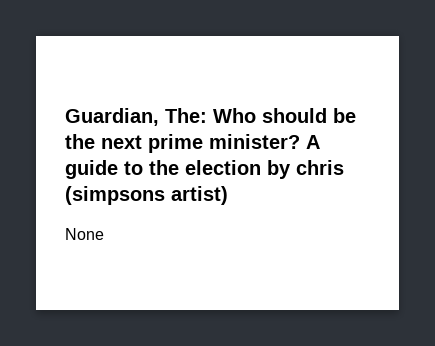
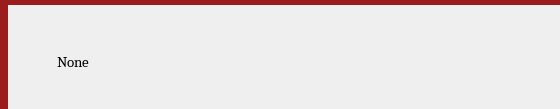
- Guardian, The: Who should be the next prime minister? A guide to the election by chris (simpsons artist)

